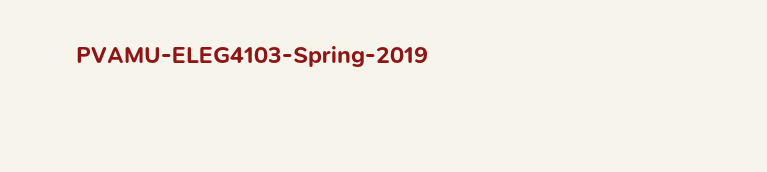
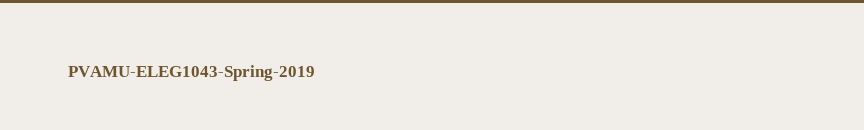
- PVAMU-ELEG4103-Spring-2019
+ PVAMU-ELEG1043-Spring-2019

